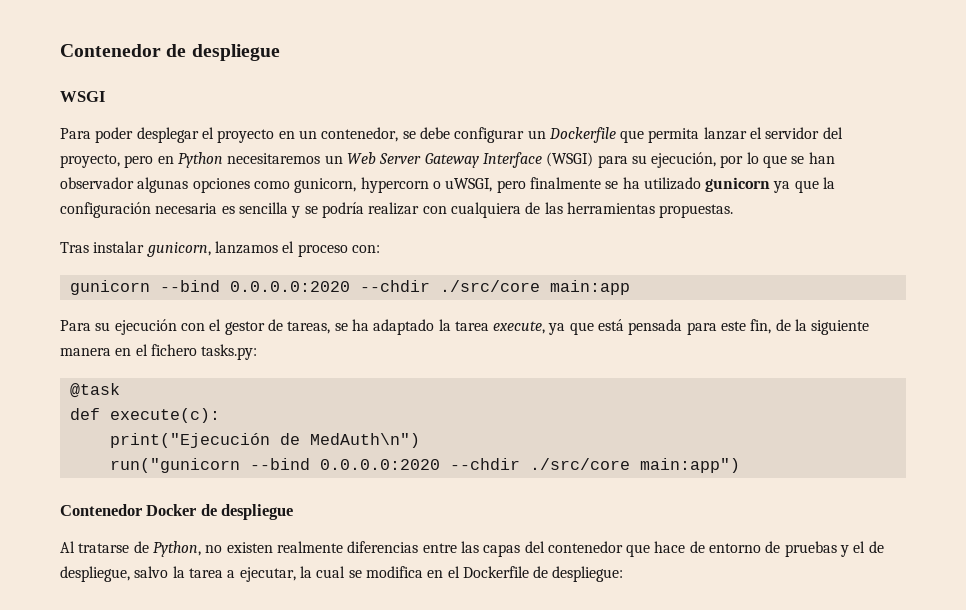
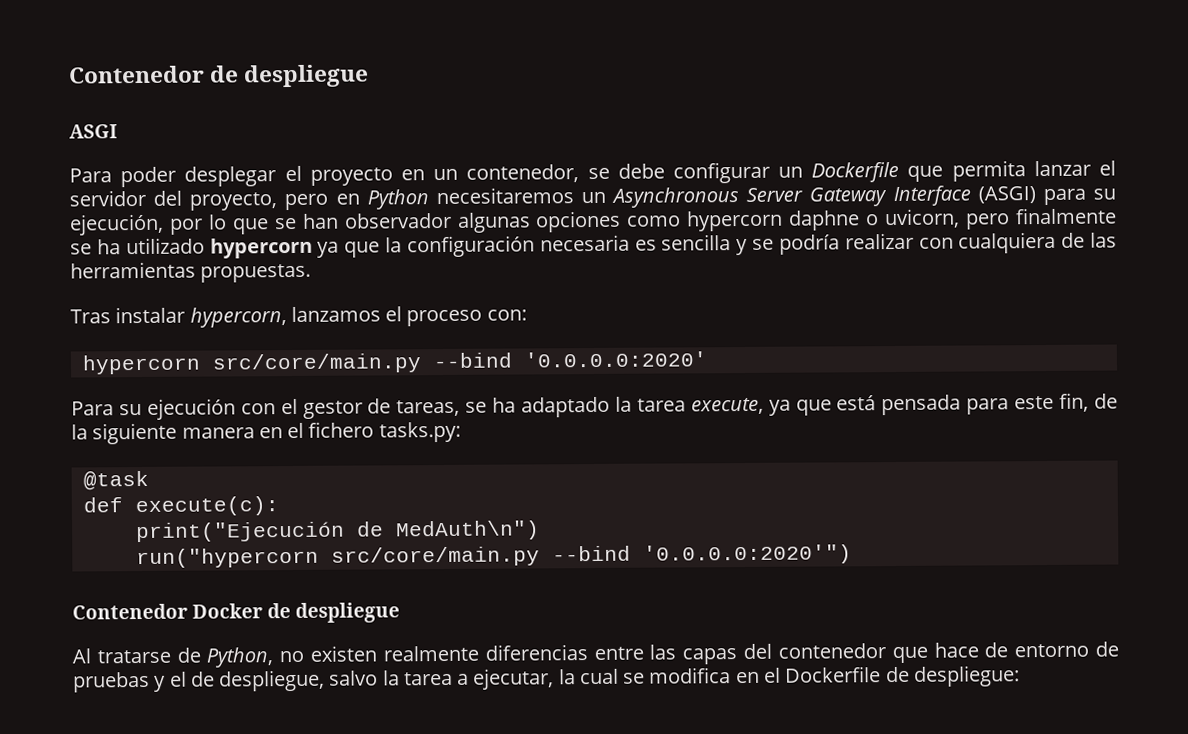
- WSGI
+ ASGI
- Para poder desplegar el proyecto en un contenedor, se debe configurar un Dockerfile que permita lanzar el servidor del proyecto, pero en Python necesitaremos un Web Server Gateway Interface (WSGI) para su ejecución, por lo que se han observador algunas opciones como gunicorn, hypercorn o uWSGI, pero finalmente se ha utilizado gunicorn ya que la configuración necesaria es sencilla y se podría realizar con cualquiera de las herramientas propuestas.
+ Para poder desplegar el proyecto en un contenedor, se debe configurar un Dockerfile que permita lanzar el servidor del proyecto, pero en Python necesitaremos un Asynchronous Server Gateway Interface (ASGI) para su ejecución, por lo que se han observador algunas opciones como hypercorn daphne o uvicorn, pero finalmente se ha utilizado hypercorn ya que la configuración necesaria es sencilla y se podría realizar con cualquiera de las herramientas propuestas.
- Tras instalar gunicorn, lanzamos el proceso con:
+ Tras instalar hypercorn, lanzamos el proceso con:
- gunicorn --bind 0.0.0.0:2020 --chdir ./src/core main:app
+ hypercorn src/core/main.py --bind '0.0.0.0:2020'
- run("gunicorn --bind 0.0.0.0:2020 --chdir ./src/core main:app")
+ run("hypercorn src/core/main.py --bind '0.0.0.0:2020'")

